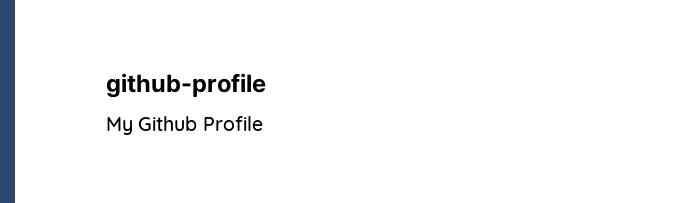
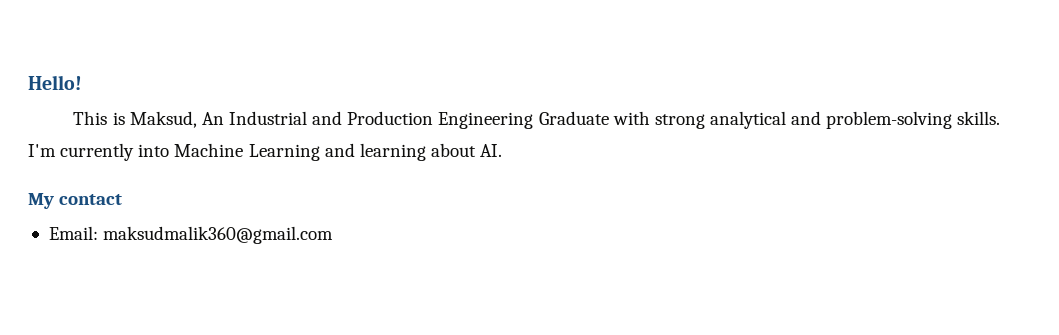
- github-profile
- My Github Profile
+ Hello!
+ This is Maksud, An Industrial and Production Engineering Graduate with strong analytical and problem-solving skills. I'm currently into Machine Learning and learning about AI.
+ My contact
+ Email: maksudmalik360@gmail.com

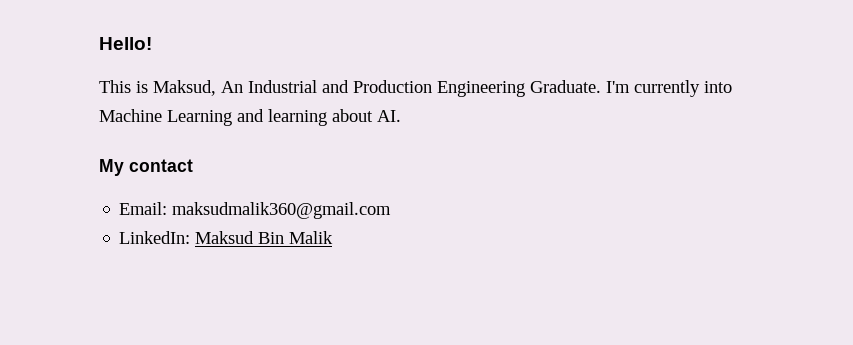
- This is Maksud, An Industrial and Production Engineering Graduate with strong analytical and problem-solving skills.
+ This is Maksud, An Industrial and Production Engineering Graduate.
+ LinkedIn: Maksud Bin Malik

